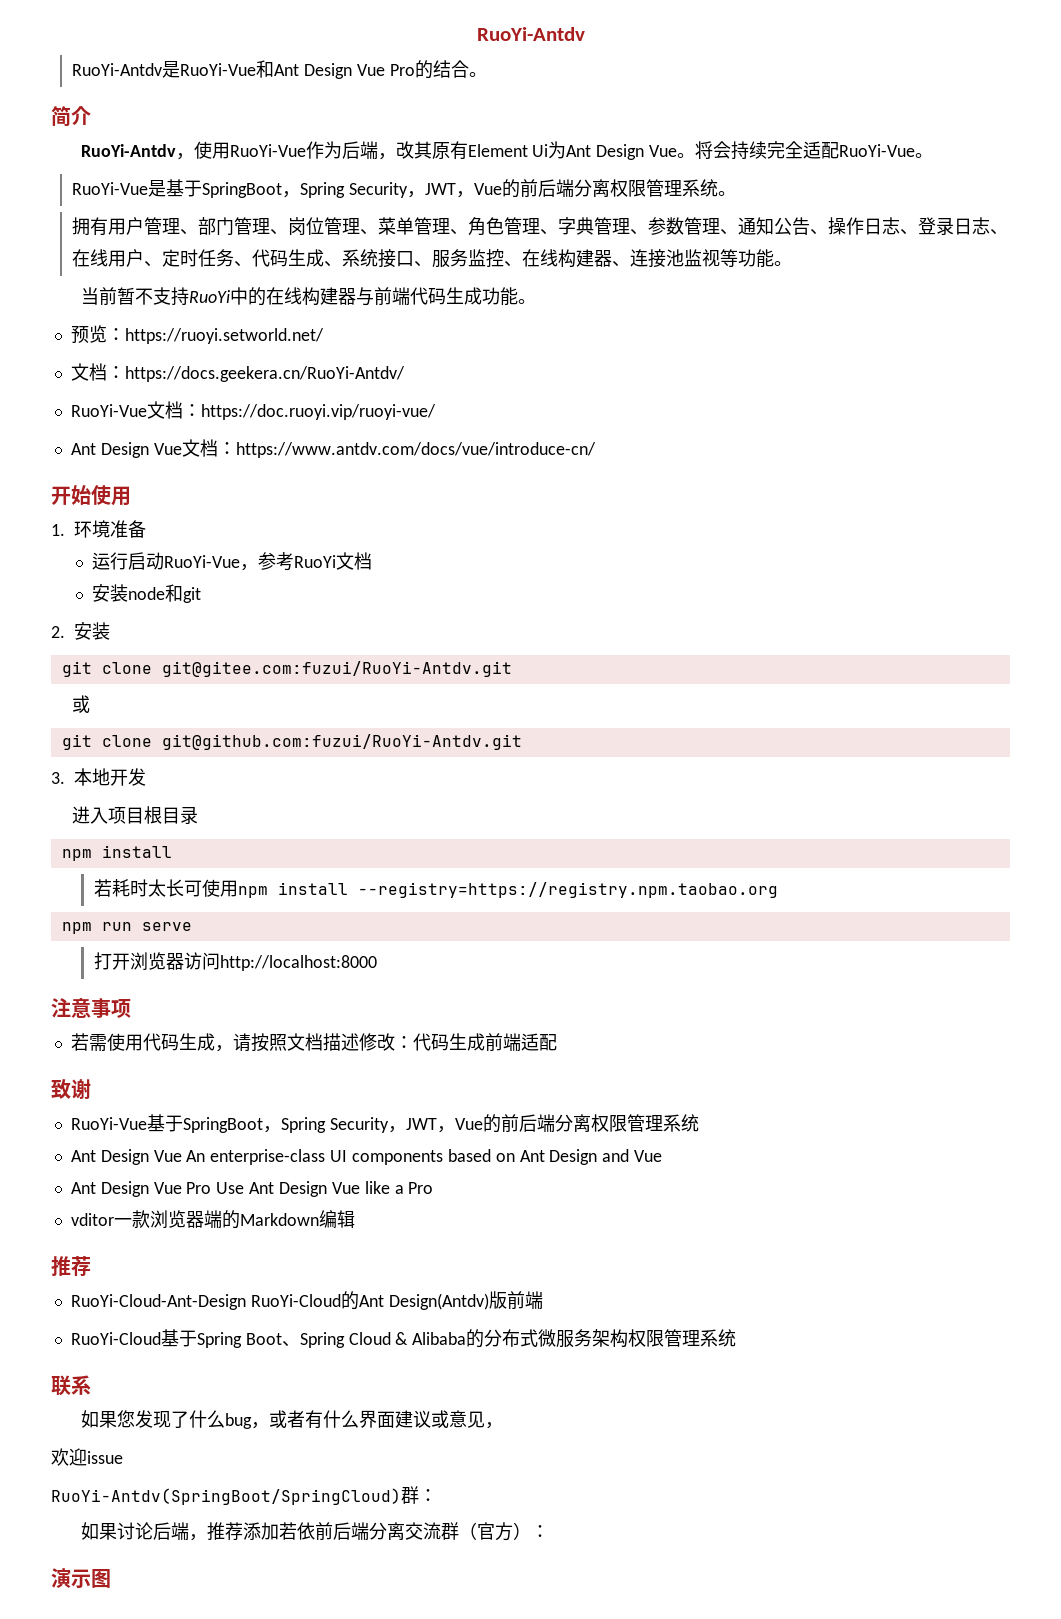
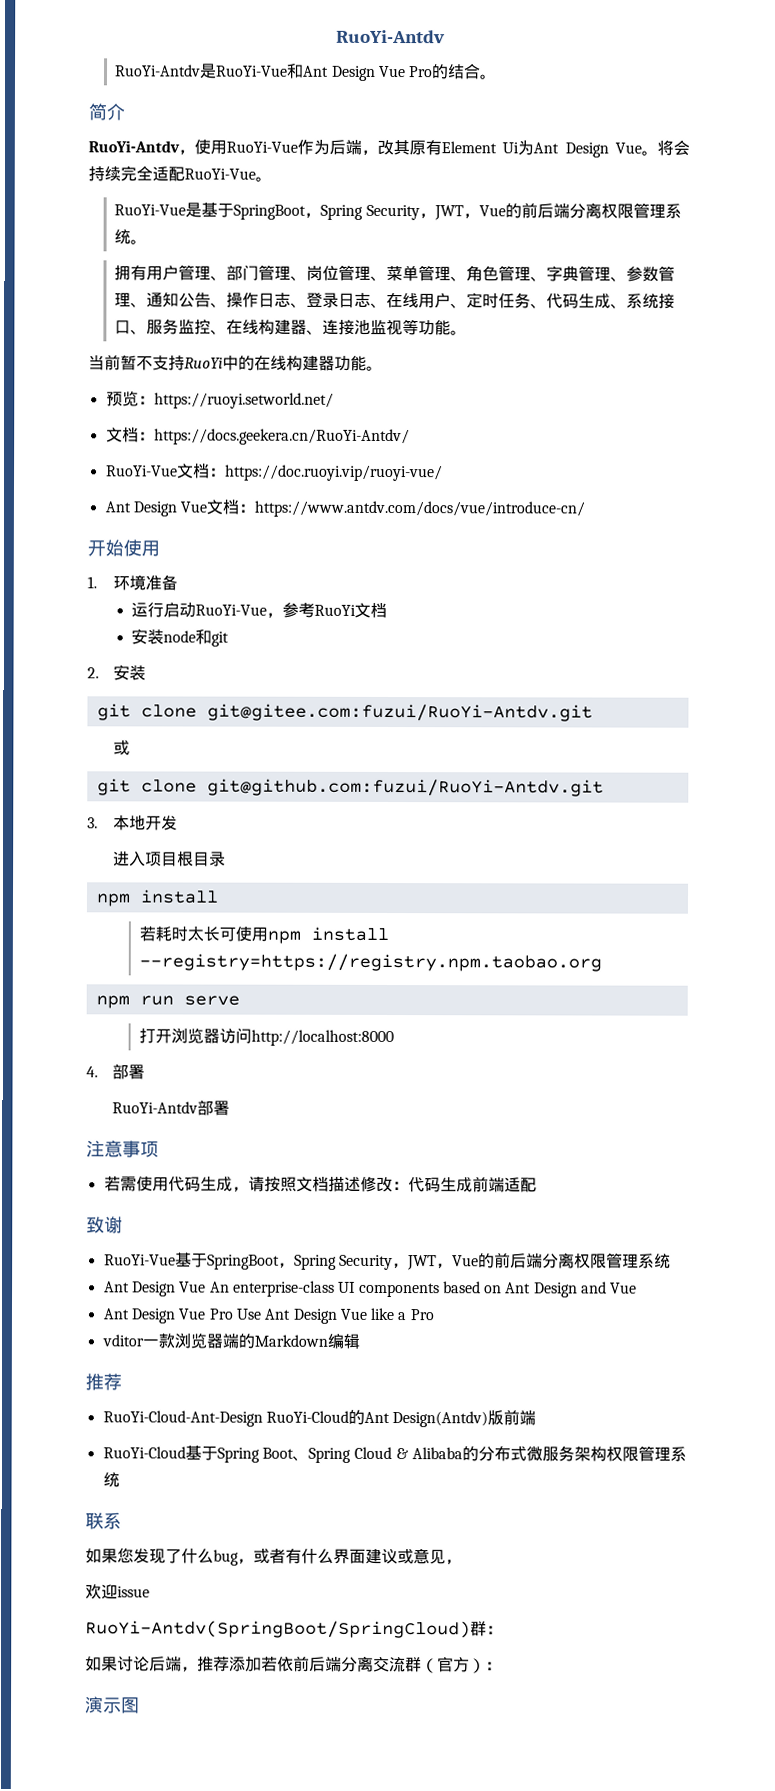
- 当前暂不支持RuoYi中的在线构建器与前端代码生成功能。
+ 当前暂不支持RuoYi中的在线构建器功能。
+ 4.部署
+ RuoYi-Antdv部署

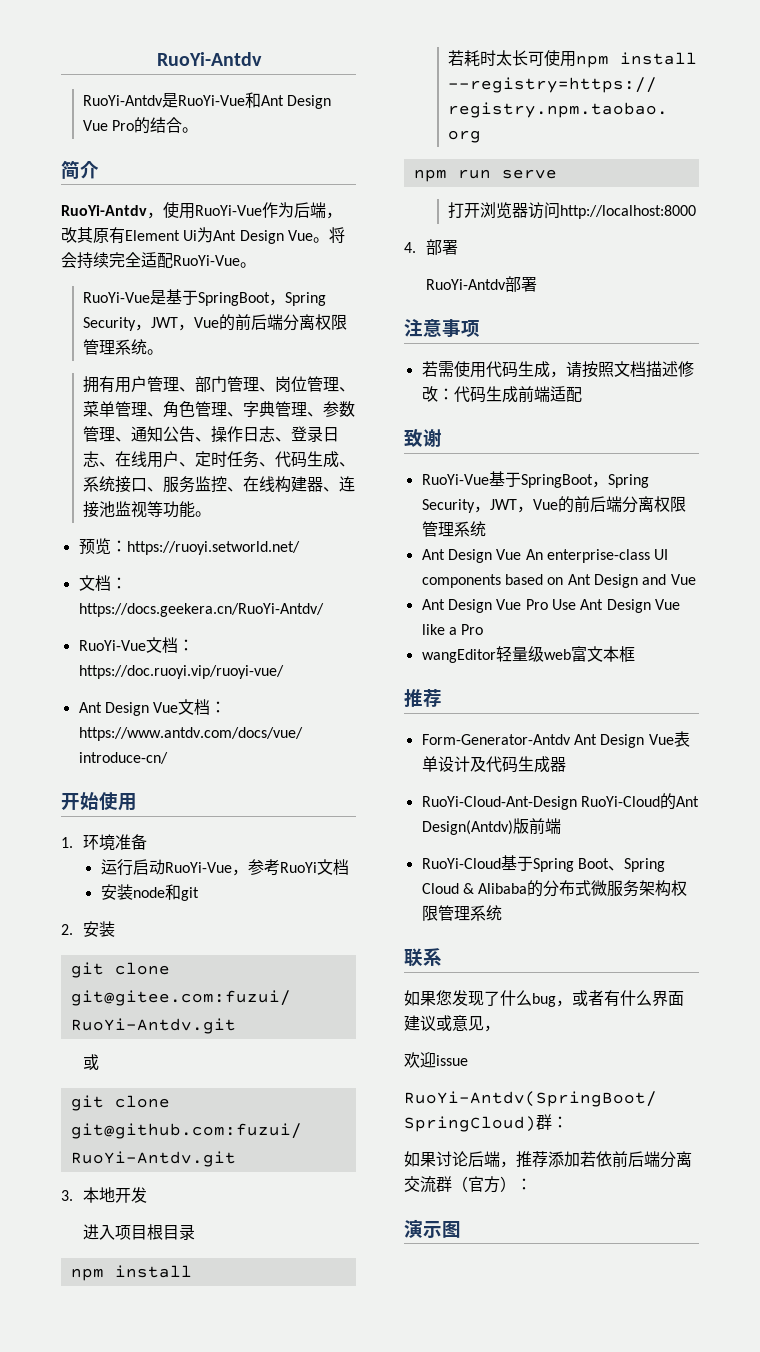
- 当前暂不支持RuoYi中的在线构建器功能。
- vditor一款浏览器端的Markdown编辑
+ wangEditor轻量级web富文本框
  推荐
+ Form-Generator-Antdv Ant Design Vue表单设计及代码生成器

